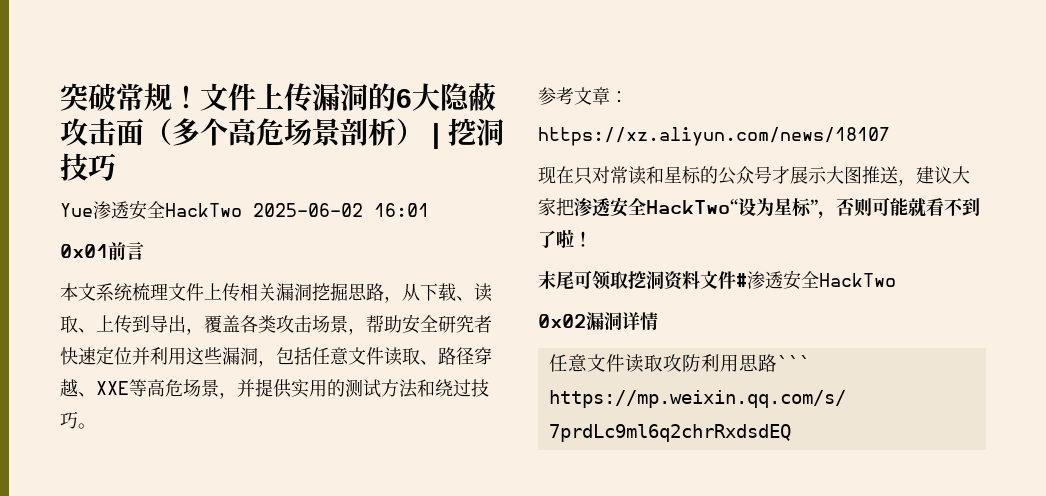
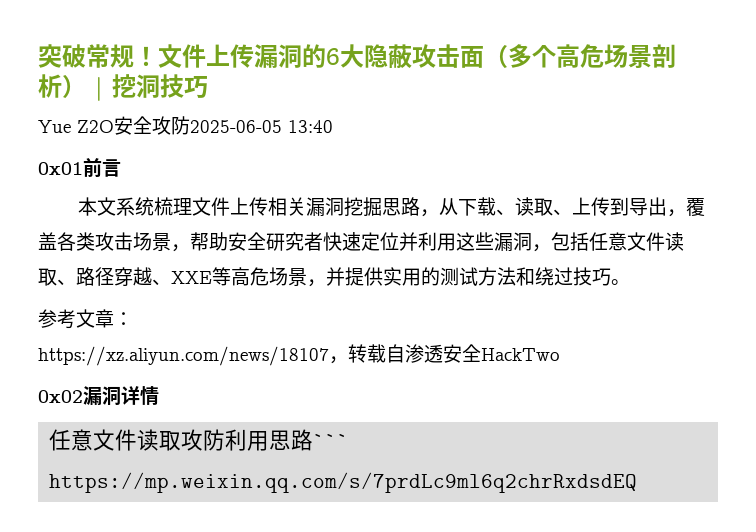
- Yue渗透安全HackTwo 2025-06-02 16:01
+ Yue Z2O安全攻防2025-06-05 13:40
- https://xz.aliyun.com/news/18107
- 现在只对常读和星标的公众号才展示大图推送，建议大家把渗透安全HackTwo“设为星标”，否则可能就看不到了啦！
- 末尾可领取挖洞资料文件#渗透安全HackTwo
+ https://xz.aliyun.com/news/18107，转载自渗透安全HackTwo

